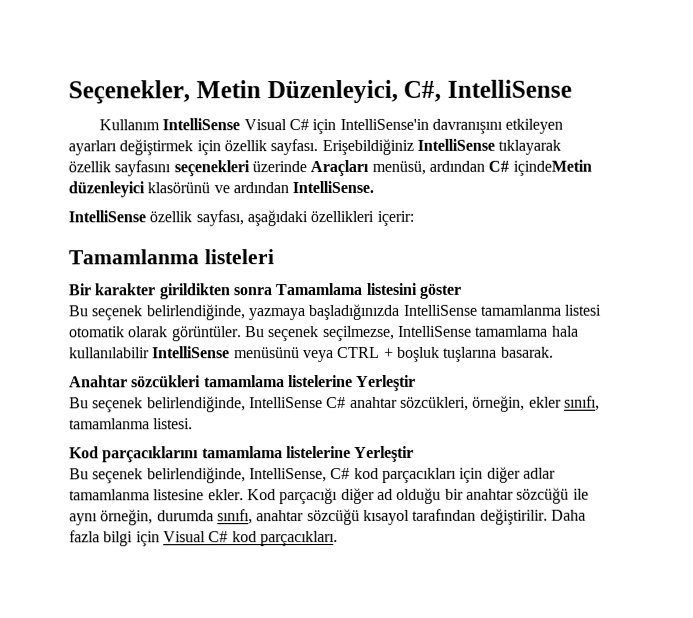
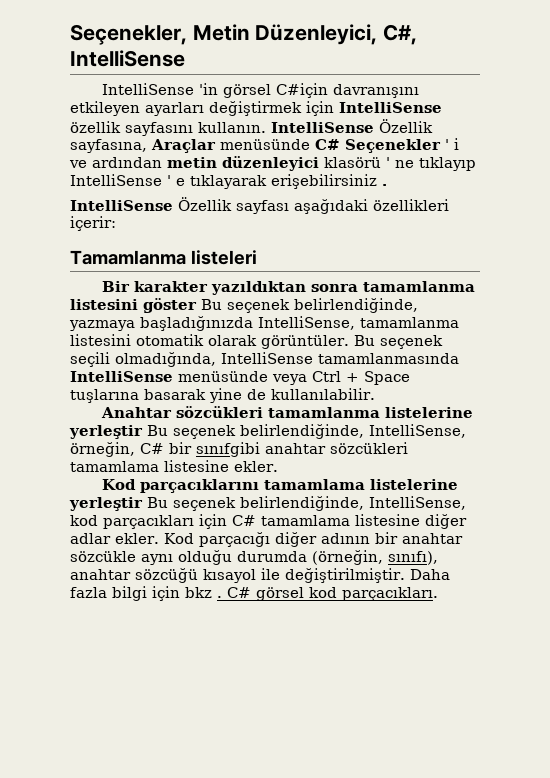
- Kullanım IntelliSense Visual C# için IntelliSense'in davranışını etkileyen ayarları değiştirmek için özellik sayfası. Erişebildiğiniz IntelliSense tıklayarak özellik sayfasını seçenekleri üzerinde Araçları menüsü, ardından C# içindeMetin düzenleyici klasörünü ve ardından IntelliSense.
- IntelliSense özellik sayfası, aşağıdaki özellikleri içerir:
+ IntelliSense 'in görsel C#için davranışını etkileyen ayarları değiştirmek için IntelliSense özellik sayfasını kullanın. IntelliSense Özellik sayfasına, Araçlar menüsünde C# Seçenekler ' i ve ardından metin düzenleyici klasörü ' ne tıklayıp IntelliSense ' e tıklayarak erişebilirsiniz .
+ IntelliSense Özellik sayfası aşağıdaki özellikleri içerir:
- Bir karakter girildikten sonra Tamamlama listesini göster
- Bu seçenek belirlendiğinde, yazmaya başladığınızda IntelliSense tamamlanma listesi otomatik olarak görüntüler.
+ Bir karakter yazıldıktan sonra tamamlanma listesini göster Bu seçenek belirlendiğinde, yazmaya başladığınızda IntelliSense, tamamlanma listesini otomatik olarak görüntüler.
- Bu seçenek seçilmezse, IntelliSense tamamlama hala kullanılabilir IntelliSense menüsünü veya CTRL + boşluk tuşlarına basarak.
- Anahtar sözcükleri tamamlama listelerine Yerleştir
- Bu seçenek belirlendiğinde, IntelliSense C# anahtar sözcükleri, örneğin, ekler sınıfı, tamamlanma listesi.
+ Bu seçenek seçili olmadığında, IntelliSense tamamlanmasında IntelliSense menüsünde veya Ctrl + Space tuşlarına basarak yine de kullanılabilir.
+ Anahtar sözcükleri tamamlanma listelerine yerleştir Bu seçenek belirlendiğinde, IntelliSense, örneğin, C# bir sınıfgibi anahtar sözcükleri tamamlama listesine ekler.
- Kod parçacıklarını tamamlama listelerine Yerleştir
- Bu seçenek belirlendiğinde, IntelliSense, C# kod parçacıkları için diğer adlar tamamlanma listesine ekler. Kod parçacığı diğer ad olduğu bir anahtar sözcüğü ile aynı örneğin, durumda sınıfı, anahtar sözcüğü kısayol tarafından değiştirilir.
+ Kod parçacıklarını tamamlama listelerine yerleştir Bu seçenek belirlendiğinde, IntelliSense, kod parçacıkları için C# tamamlama listesine diğer adlar ekler. Kod parçacığı diğer adının bir anahtar sözcükle aynı olduğu durumda (örneğin, sınıfı), anahtar sözcüğü kısayol ile değiştirilmiştir.
- Daha fazla bilgi için Visual C# kod parçacıkları.
+ Daha fazla bilgi için bkz . C# görsel kod parçacıkları.

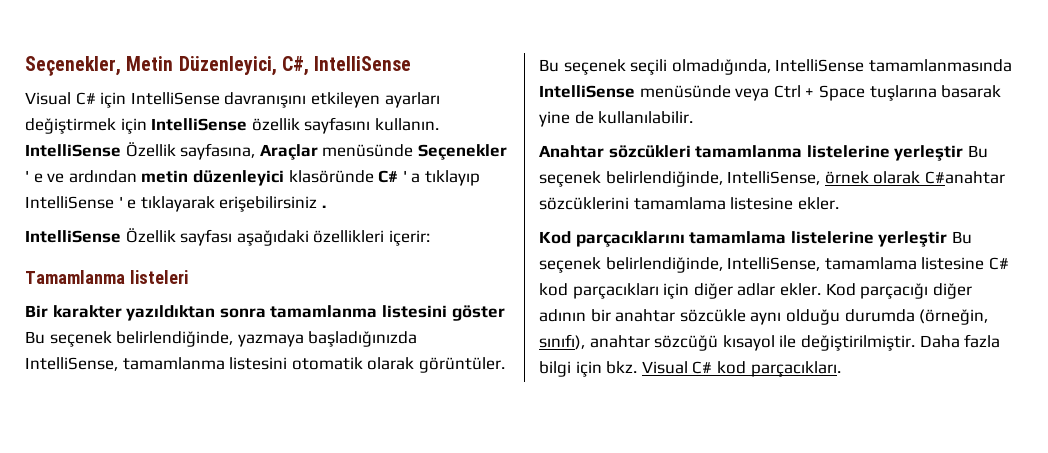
- IntelliSense 'in görsel C#için davranışını etkileyen ayarları değiştirmek için IntelliSense özellik sayfasını kullanın.
+ Visual C# için IntelliSense davranışını etkileyen ayarları değiştirmek için IntelliSense özellik sayfasını kullanın.
- IntelliSense Özellik sayfasına, Araçlar menüsünde C# Seçenekler ' i ve ardından metin düzenleyici klasörü ' ne tıklayıp IntelliSense ' e tıklayarak erişebilirsiniz .
+ IntelliSense Özellik sayfasına, Araçlar menüsünde Seçenekler ' e ve ardından metin düzenleyici klasöründe C# ' a tıklayıp IntelliSense ' e tıklayarak erişebilirsiniz .
- Anahtar sözcükleri tamamlanma listelerine yerleştir Bu seçenek belirlendiğinde, IntelliSense, örneğin, C# bir sınıfgibi anahtar sözcükleri tamamlama listesine ekler.
+ Anahtar sözcükleri tamamlanma listelerine yerleştir Bu seçenek belirlendiğinde, IntelliSense, örnek olarak C#anahtar sözcüklerini tamamlama listesine ekler.
- Kod parçacıklarını tamamlama listelerine yerleştir Bu seçenek belirlendiğinde, IntelliSense, kod parçacıkları için C# tamamlama listesine diğer adlar ekler.
+ Kod parçacıklarını tamamlama listelerine yerleştir Bu seçenek belirlendiğinde, IntelliSense, tamamlama listesine C# kod parçacıkları için diğer adlar ekler.
- Daha fazla bilgi için bkz . C# görsel kod parçacıkları.
+ Daha fazla bilgi için bkz. Visual C# kod parçacıkları.

